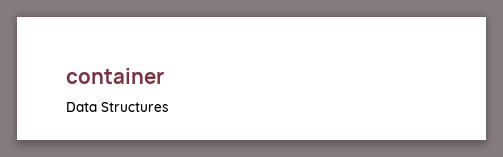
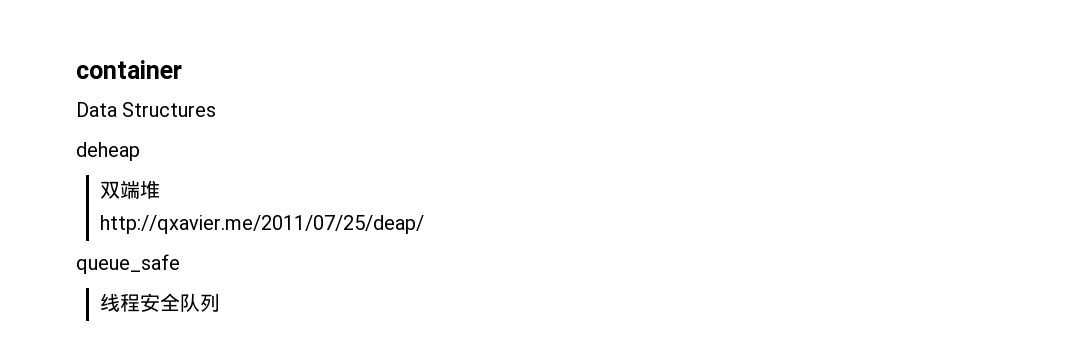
+ deheap
+ 双端堆
+ http://qxavier.me/2011/07/25/deap/
+ queue_safe
+ 线程安全队列

